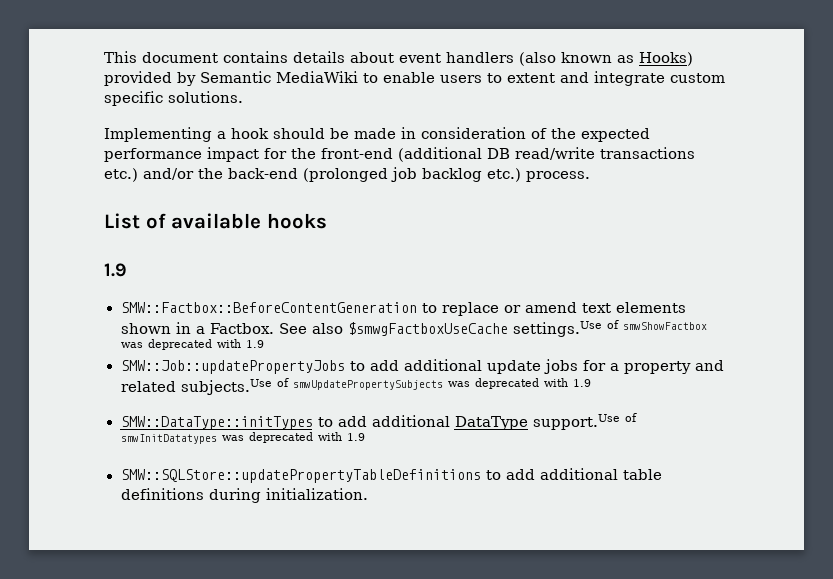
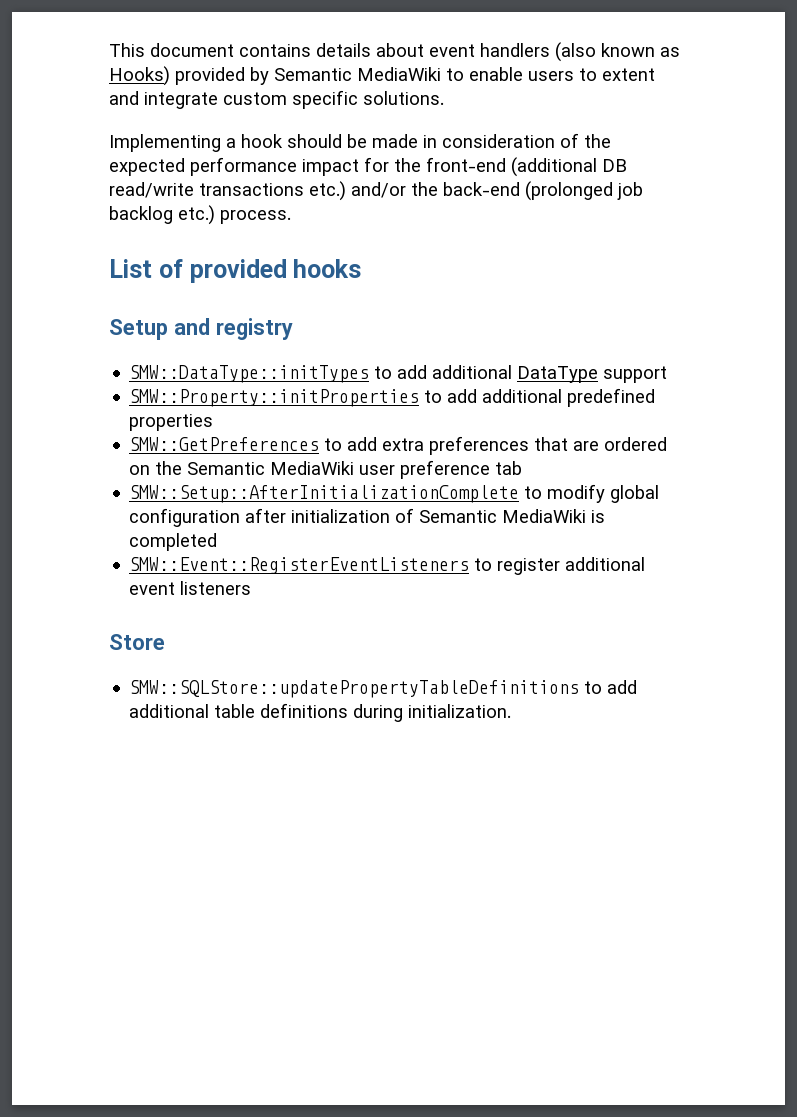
- List of available hooks
- 1.9
- SMW::Factbox::BeforeContentGeneration to replace or amend text elements shown in a Factbox. See also $smwgFactboxUseCache settings.Use of smwShowFactbox was deprecated with 1.9
- SMW::Job::updatePropertyJobs to add additional update jobs for a property and related subjects.Use of smwUpdatePropertySubjects was deprecated with 1.9
+ List of provided hooks
+ Setup and registry
- SMW::DataType::initTypes to add additional DataType support.Use of smwInitDatatypes was deprecated with 1.9
+ SMW::DataType::initTypes to add additional DataType support
+ SMW::Property::initProperties to add additional predefined properties
+ SMW::GetPreferences to add extra preferences that are ordered on the Semantic MediaWiki user preference tab
+ SMW::Setup::AfterInitializationComplete to modify global configuration after initialization of Semantic MediaWiki is completed
+ SMW::Event::RegisterEventListeners to register additional event listeners
+ Store

